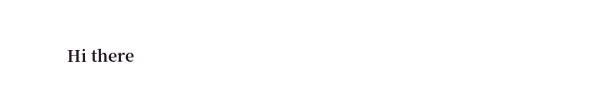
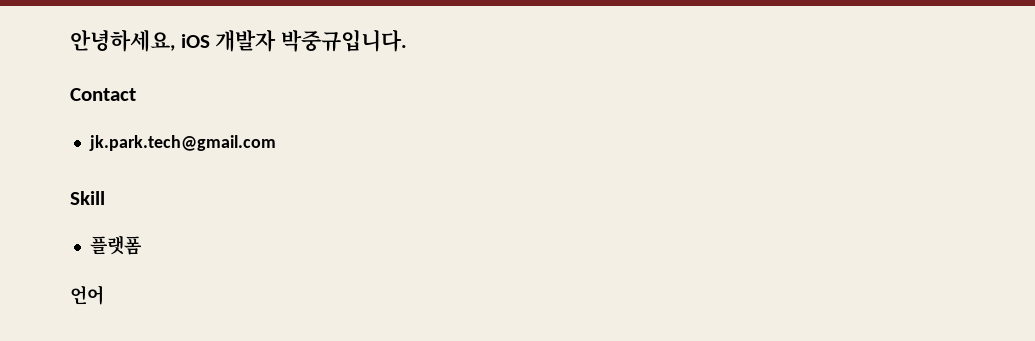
- Hi there
+ 안녕하세요, iOS 개발자 박중규입니다.
+ Contact
+ jk.park.tech@gmail.com
+ Skill
+ 플랫폼
+ 언어

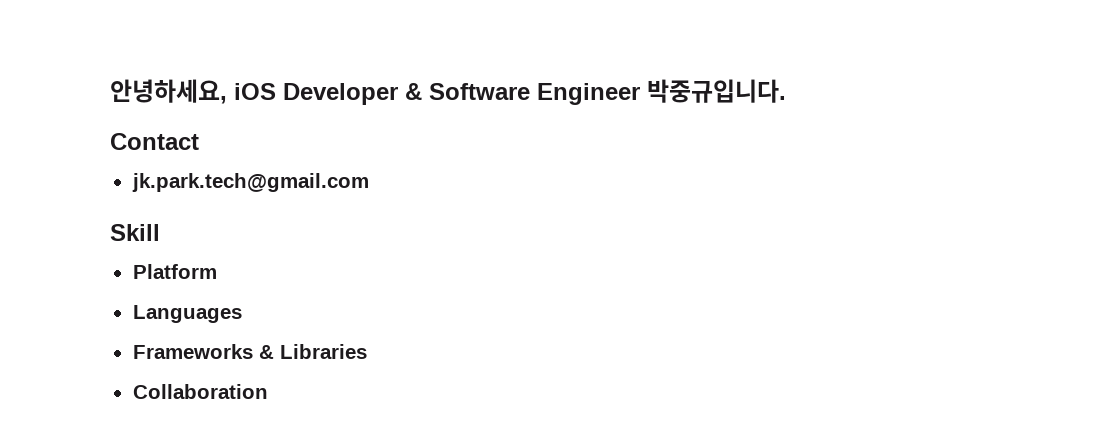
- 안녕하세요, iOS 개발자 박중규입니다.
+ 안녕하세요, iOS Developer & Software Engineer 박중규입니다.
- 플랫폼
- 언어
+ Platform
+ Languages
+ Frameworks & Libraries
+ Collaboration

